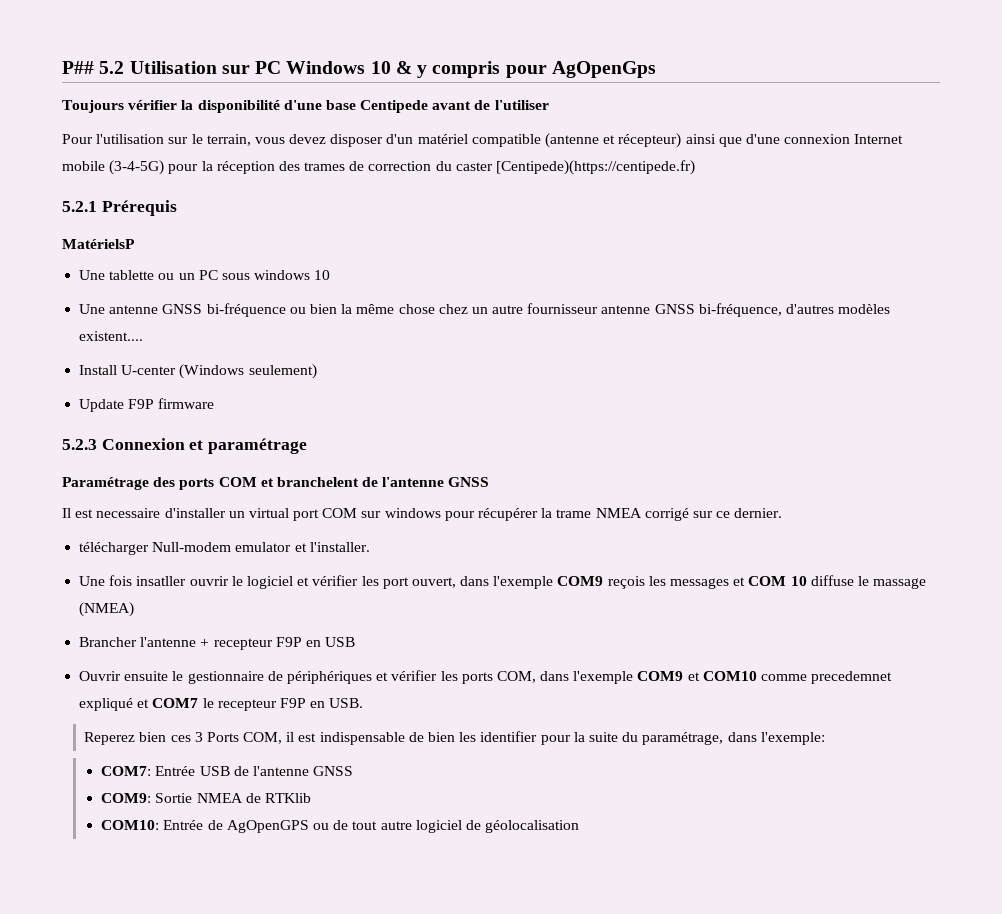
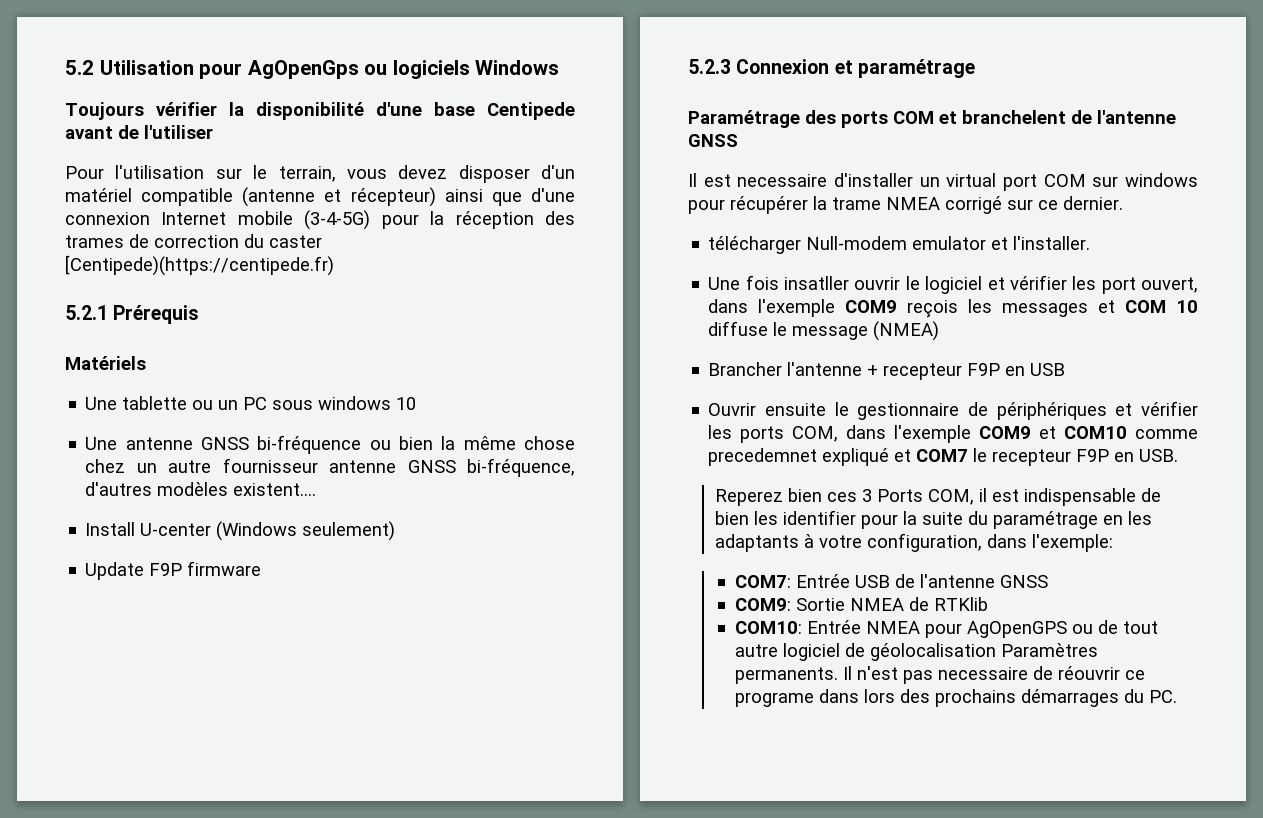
- P## 5.2 Utilisation sur PC Windows 10 & y compris pour AgOpenGps
+ 5.2 Utilisation pour AgOpenGps ou logiciels Windows
- MatérielsP
+ Matériels
- Une fois insatller ouvrir le logiciel et vérifier les port ouvert, dans l'exemple COM9 reçois les messages et COM 10 diffuse le massage (NMEA)
+ Une fois insatller ouvrir le logiciel et vérifier les port ouvert, dans l'exemple COM9 reçois les messages et COM 10 diffuse le message (NMEA)
- Reperez bien ces 3 Ports COM, il est indispensable de bien les identifier pour la suite du paramétrage, dans l'exemple:
+ Reperez bien ces 3 Ports COM, il est indispensable de bien les identifier pour la suite du paramétrage en les adaptants à votre configuration, dans l'exemple:
- COM10: Entrée de AgOpenGPS ou de tout autre logiciel de géolocalisation
+ COM10: Entrée NMEA pour AgOpenGPS ou de tout autre logiciel de géolocalisation Paramètres permanents. Il n'est pas necessaire de réouvrir ce programe dans lors des prochains démarrages du PC.

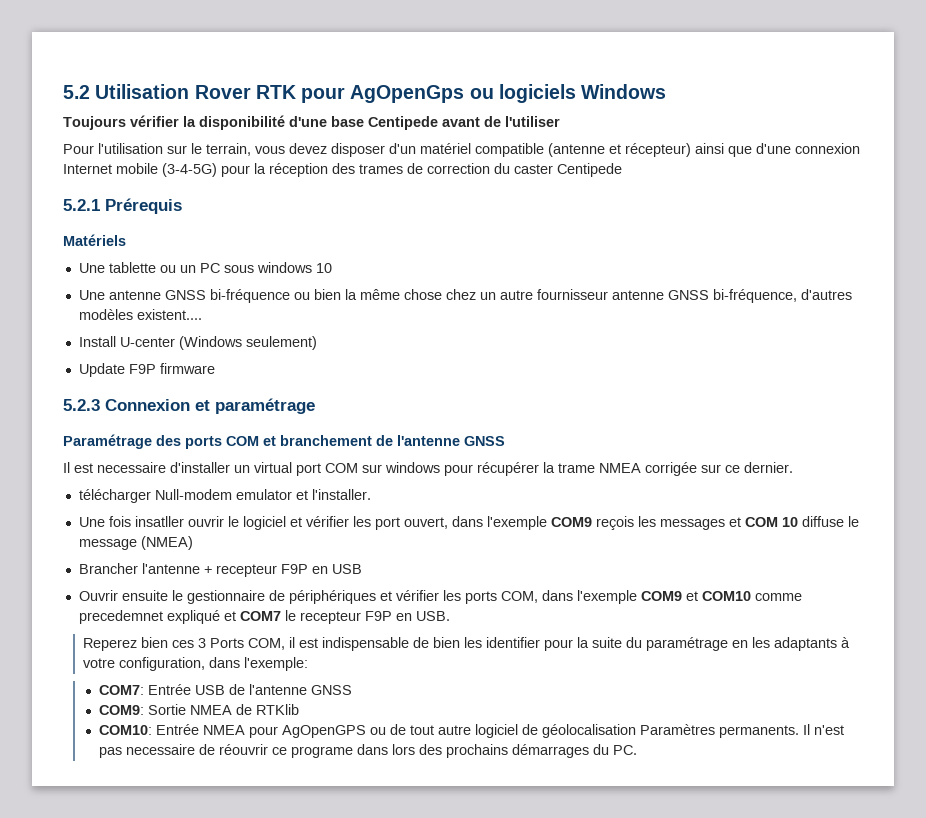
- 5.2 Utilisation pour AgOpenGps ou logiciels Windows
+ 5.2 Utilisation Rover RTK pour AgOpenGps ou logiciels Windows
- Pour l'utilisation sur le terrain, vous devez disposer d'un matériel compatible (antenne et récepteur) ainsi que d'une connexion Internet mobile (3-4-5G) pour la réception des trames de correction du caster [Centipede)(https://centipede.fr)
+ Pour l'utilisation sur le terrain, vous devez disposer d'un matériel compatible (antenne et récepteur) ainsi que d'une connexion Internet mobile (3-4-5G) pour la réception des trames de correction du caster Centipede
- Paramétrage des ports COM et branchelent de l'antenne GNSS
+ Paramétrage des ports COM et branchement de l'antenne GNSS
- Il est necessaire d'installer un virtual port COM sur windows pour récupérer la trame NMEA corrigé sur ce dernier.
+ Il est necessaire d'installer un virtual port COM sur windows pour récupérer la trame NMEA corrigée sur ce dernier.

